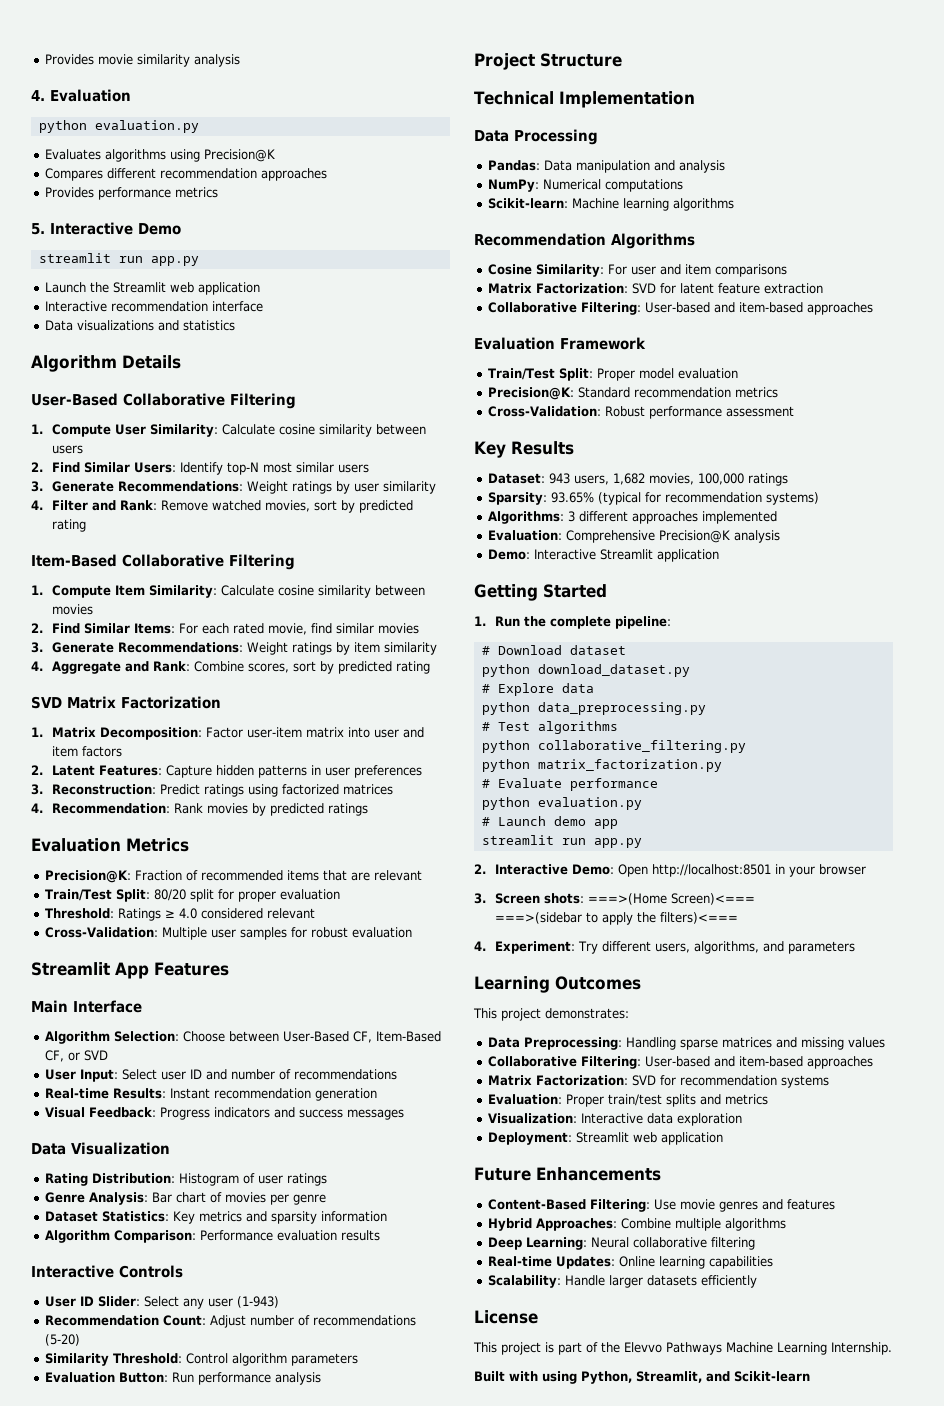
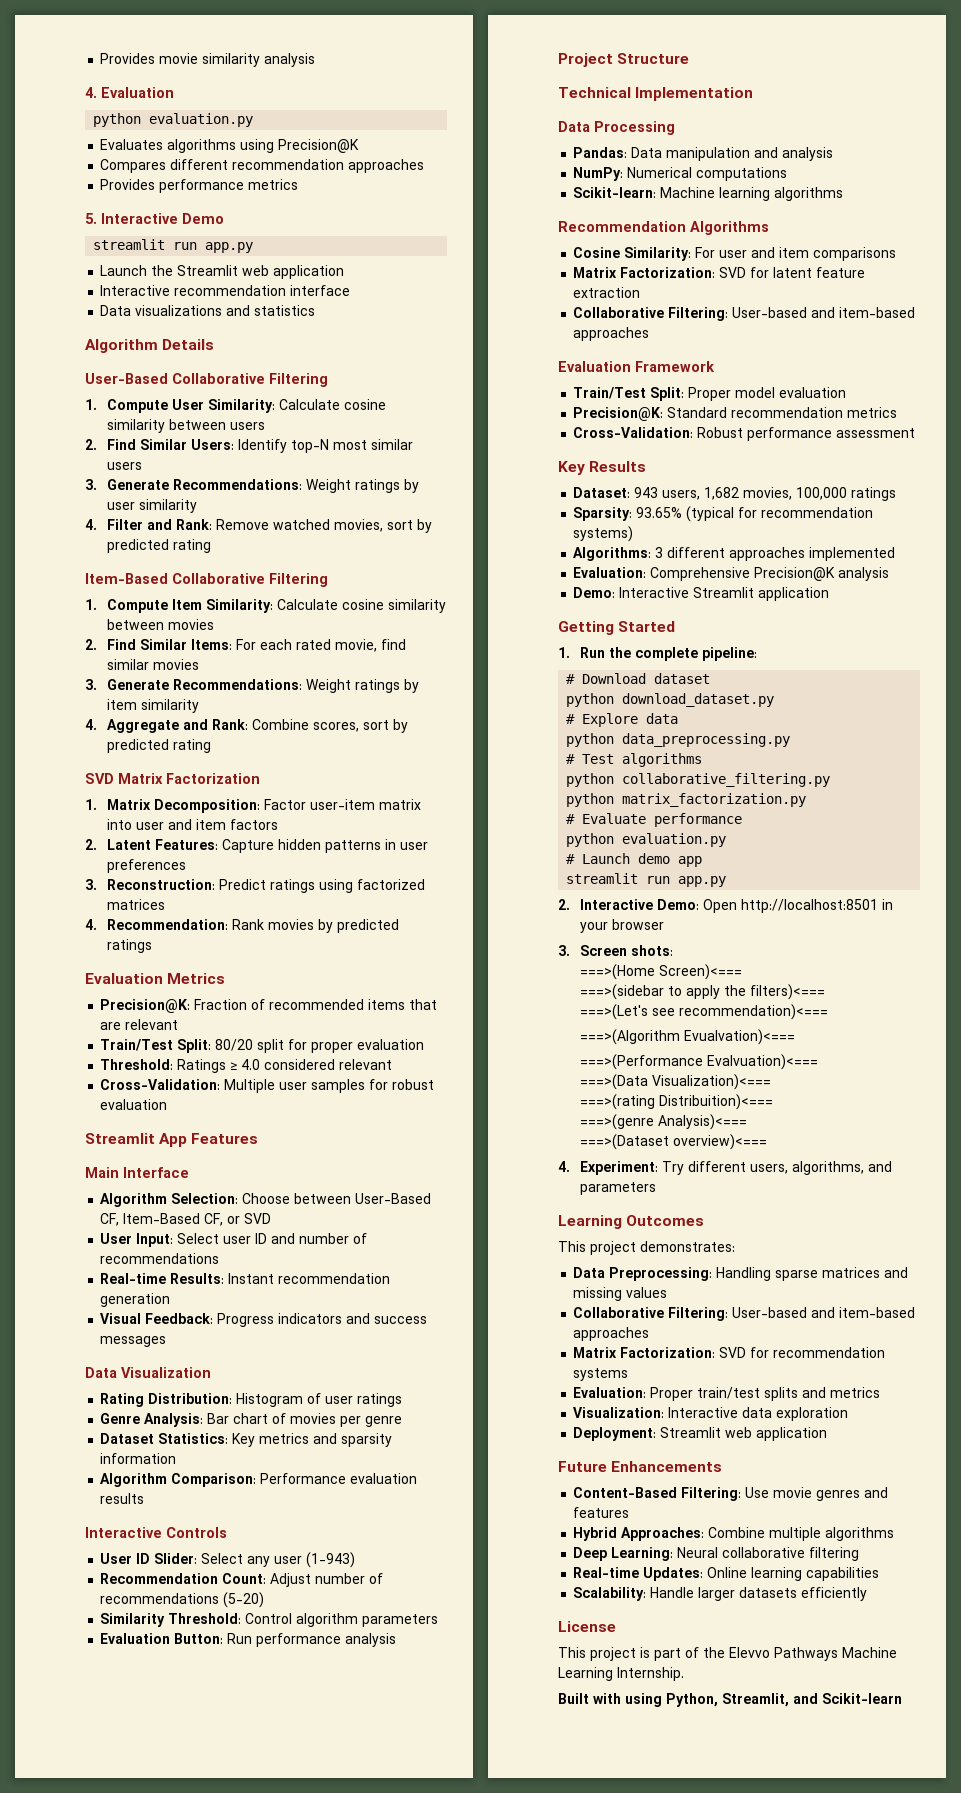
- 3. Screen shots: ===>(Home Screen)<===
+ 3. Screen shots:
+ ===>(Home Screen)<===
+ ===>(Let's see recommendation)<===
+ ===>(Algorithm Evualvation)<===
+ ===>(Performance Evalvuation)<===
+ ===>(Data Visualization)<===
+ ===>(rating Distribuition)<===
+ ===>(genre Analysis)<===
+ ===>(Dataset overview)<===

